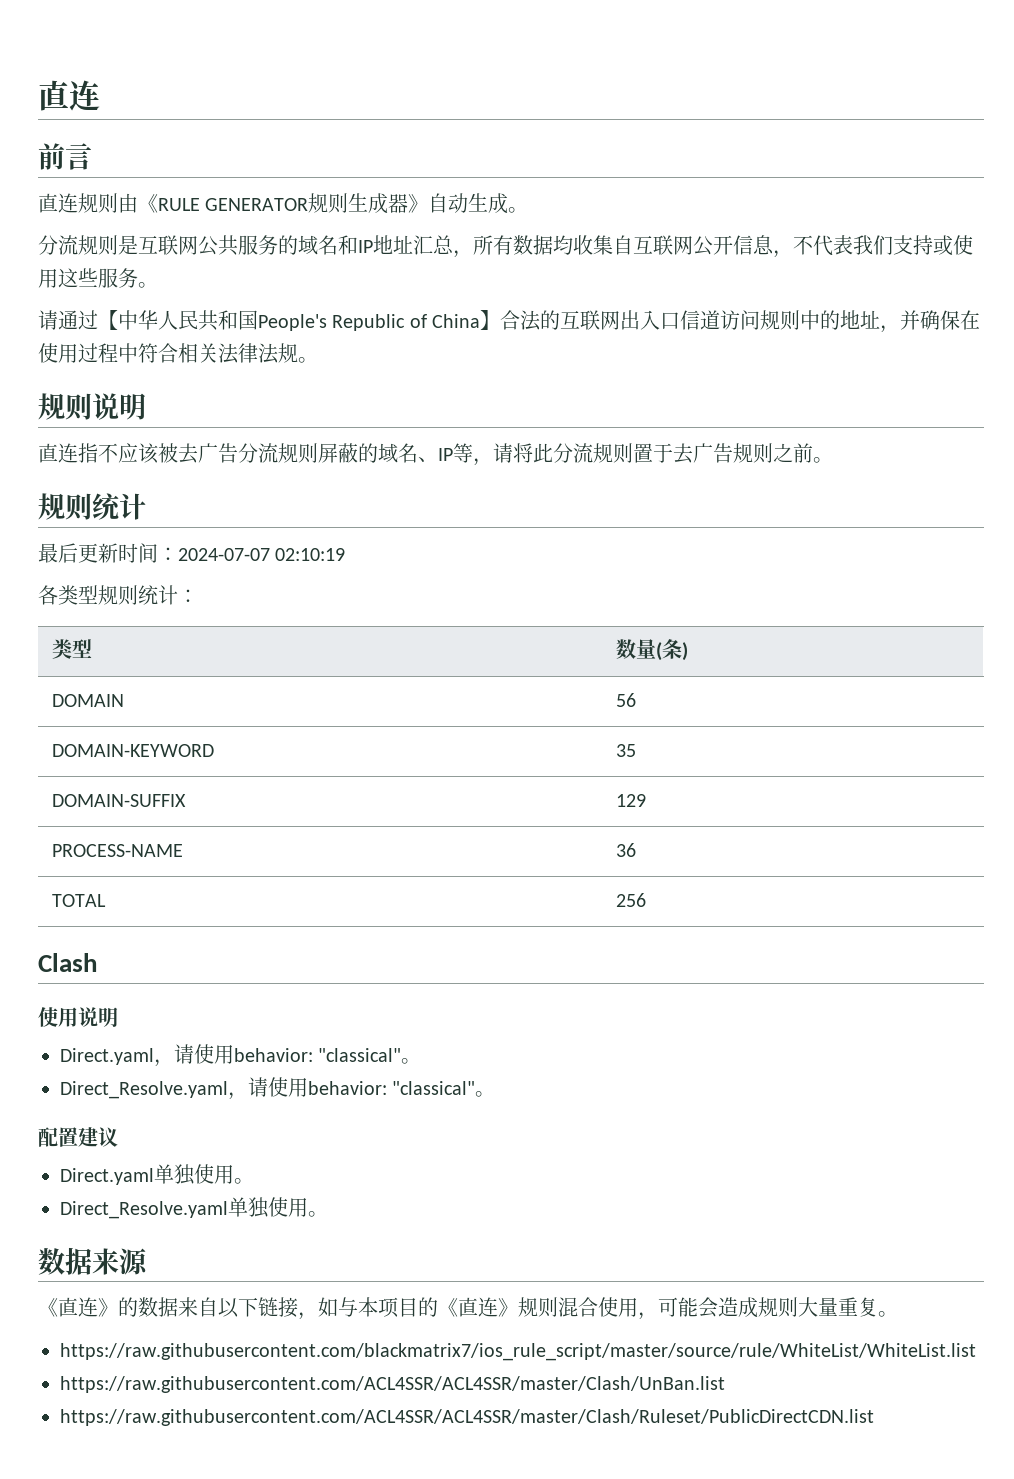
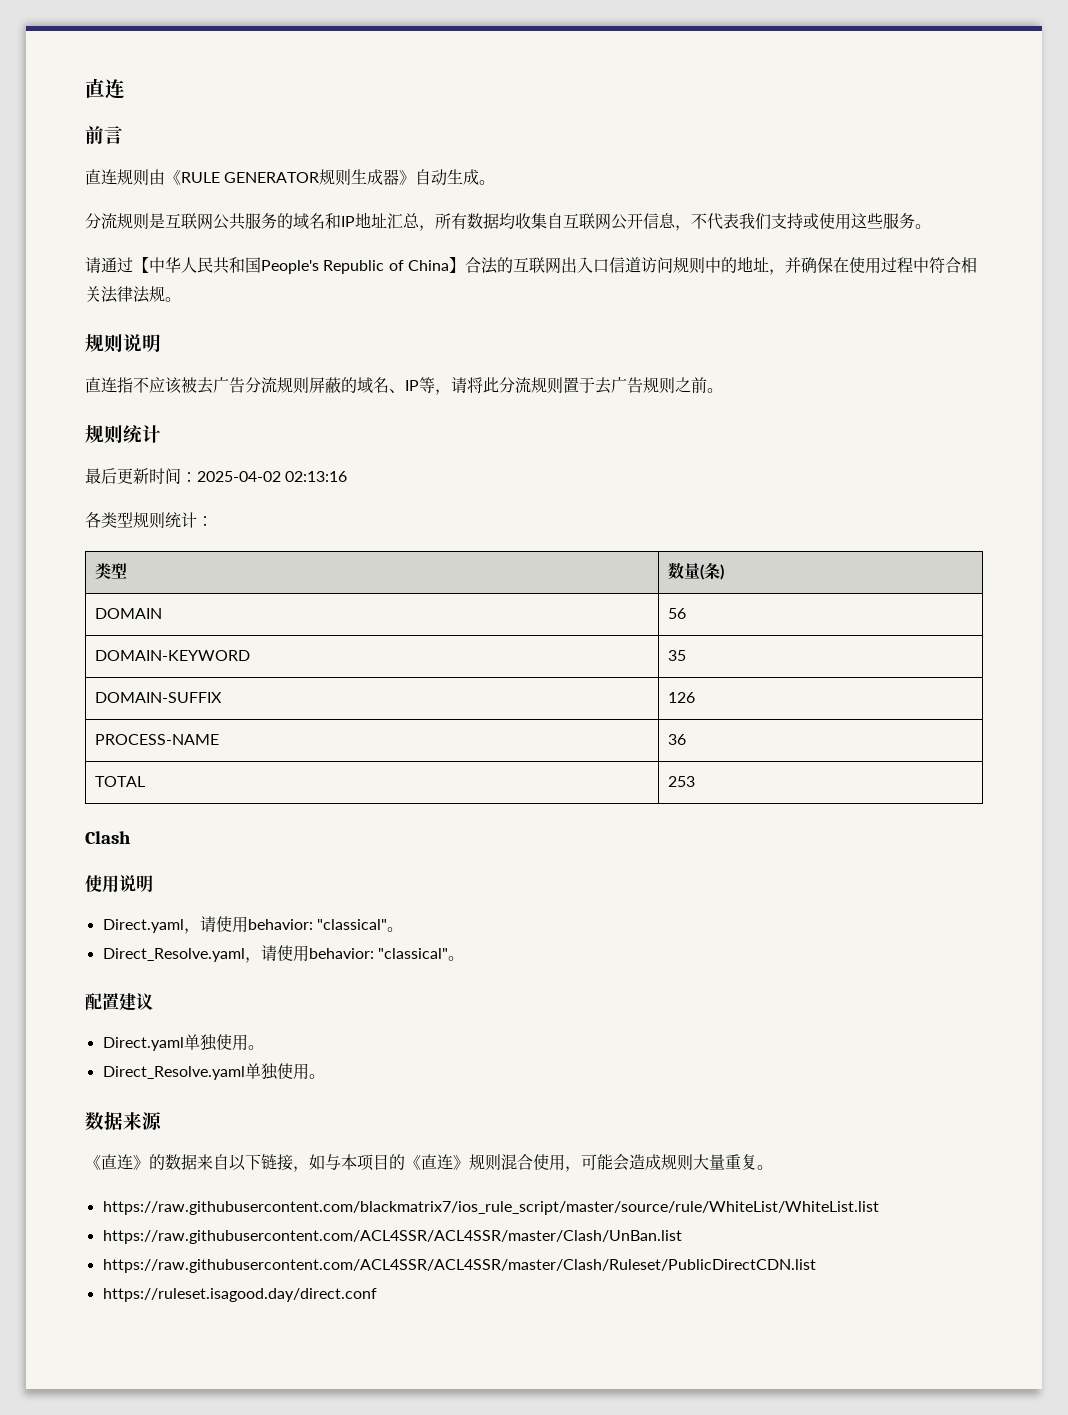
- 最后更新时间：2024-07-07 02:10:19
+ 最后更新时间：2025-04-02 02:13:16
- DOMAIN-SUFFIX | 129
+ DOMAIN-SUFFIX | 126
- TOTAL | 256
+ TOTAL | 253
+ https://ruleset.isagood.day/direct.conf

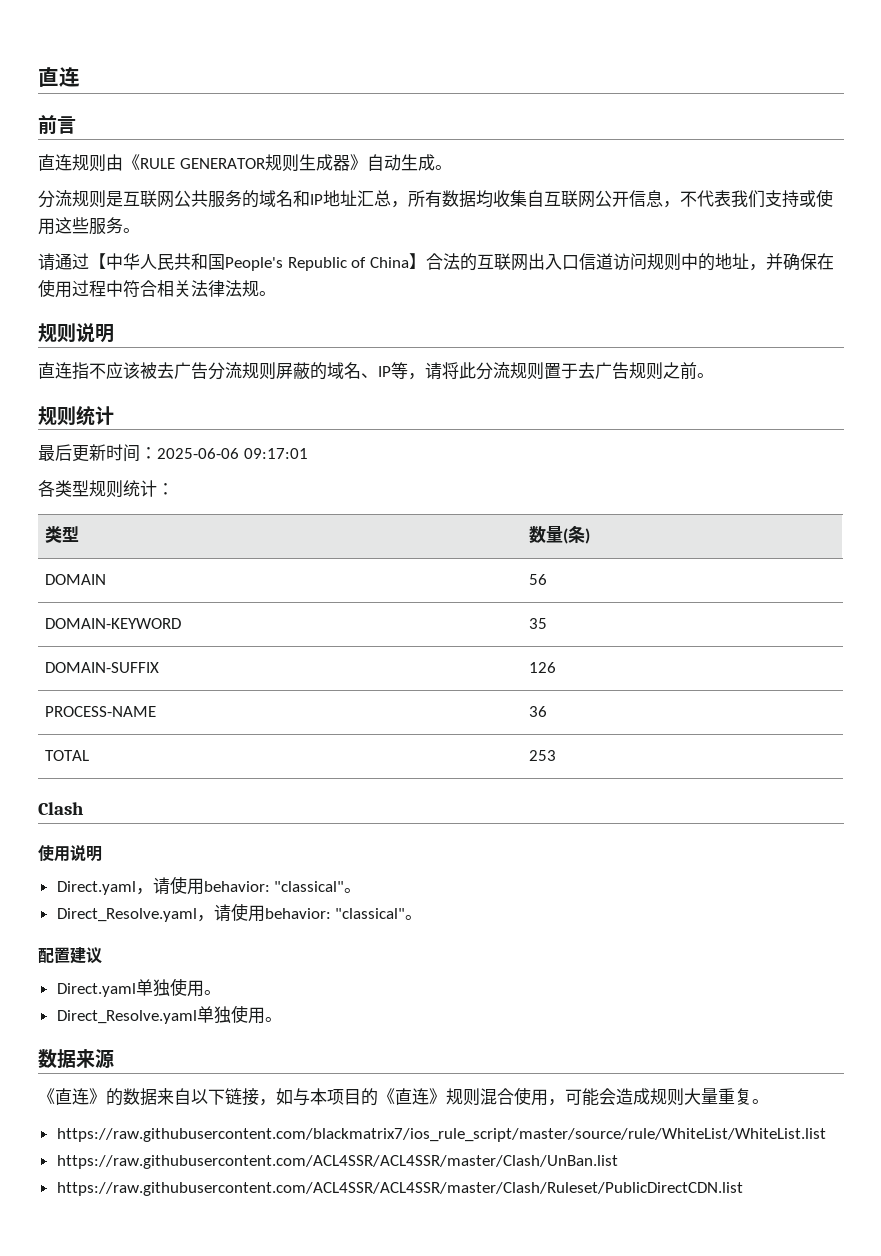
- 最后更新时间：2025-04-02 02:13:16
+ 最后更新时间：2025-06-06 09:17:01
- https://ruleset.isagood.day/direct.conf

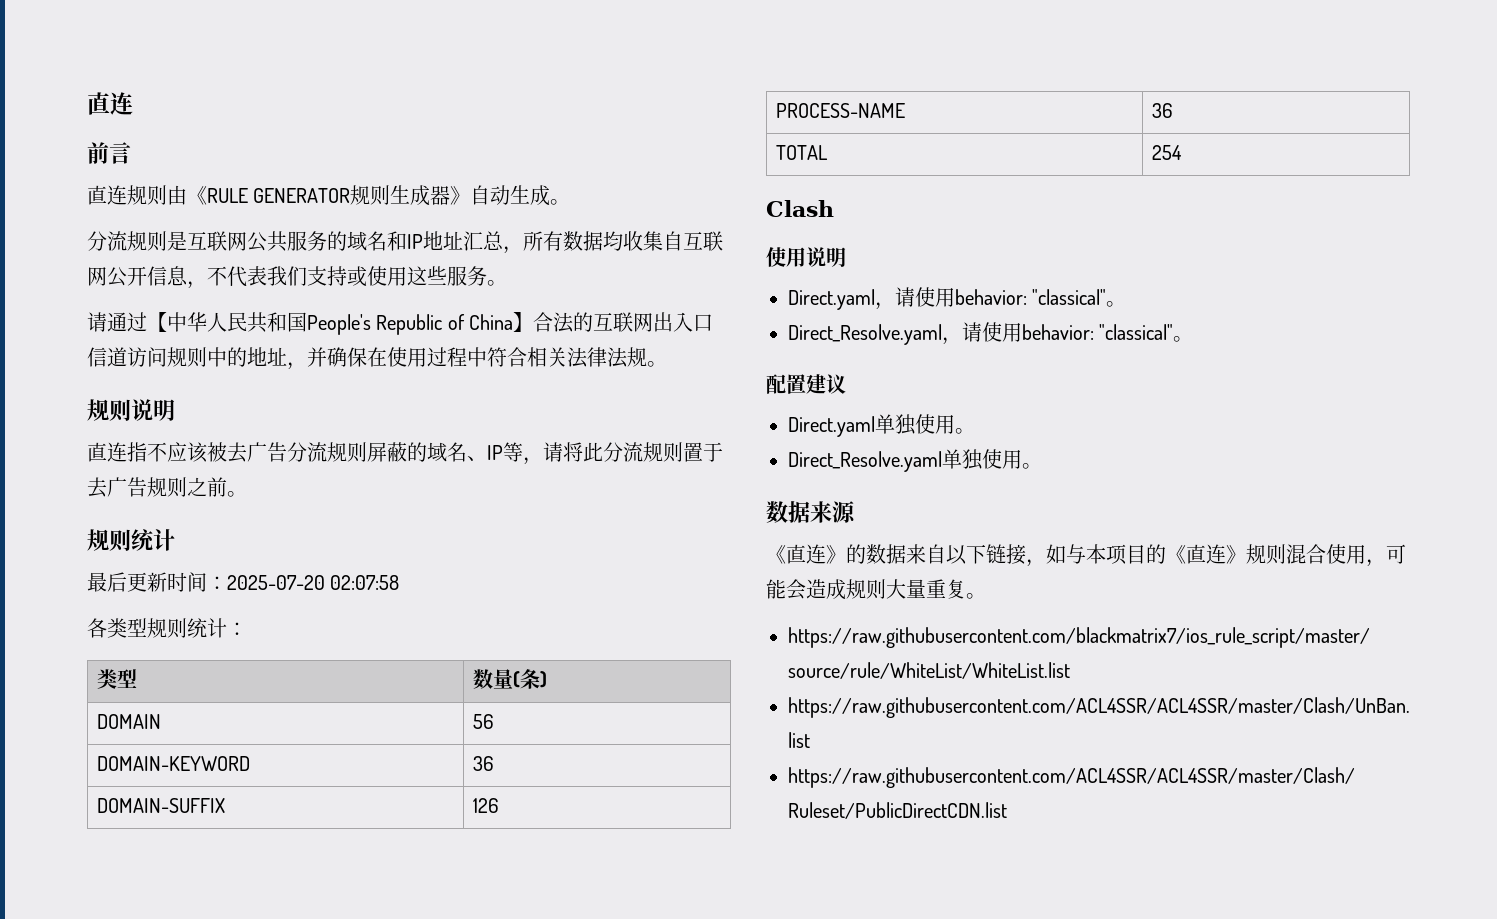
- 最后更新时间：2025-06-06 09:17:01
+ 最后更新时间：2025-07-20 02:07:58
- DOMAIN-KEYWORD | 35
+ DOMAIN-KEYWORD | 36
- TOTAL | 253
+ TOTAL | 254

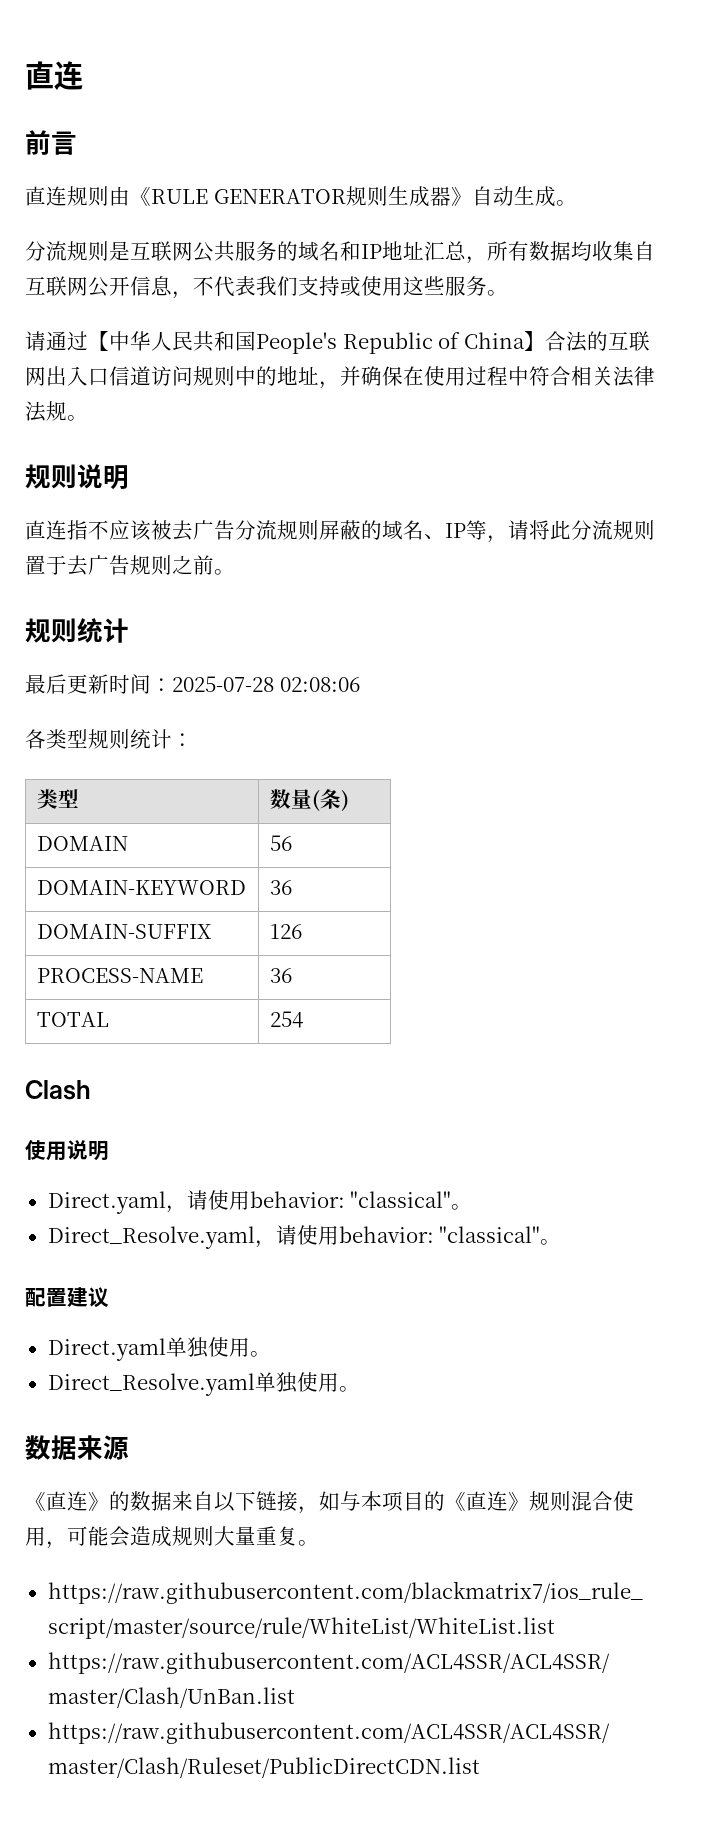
- 最后更新时间：2025-07-20 02:07:58
+ 最后更新时间：2025-07-28 02:08:06

